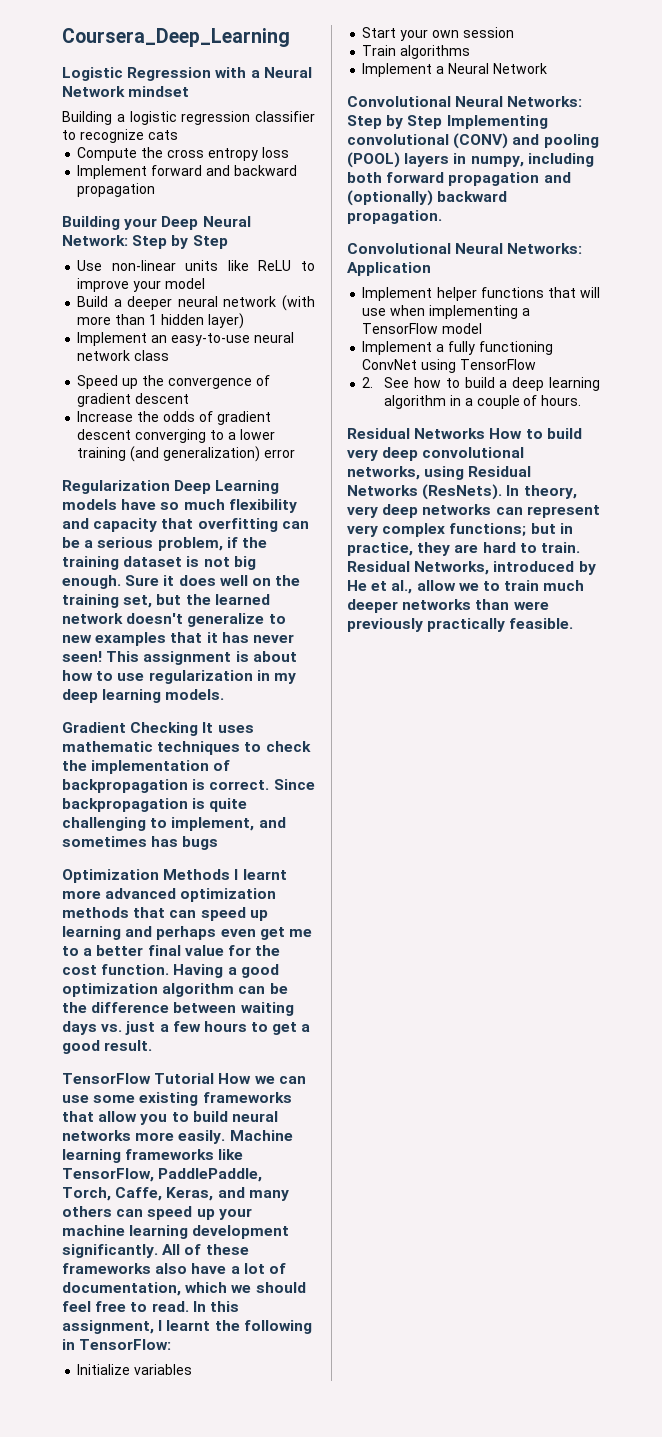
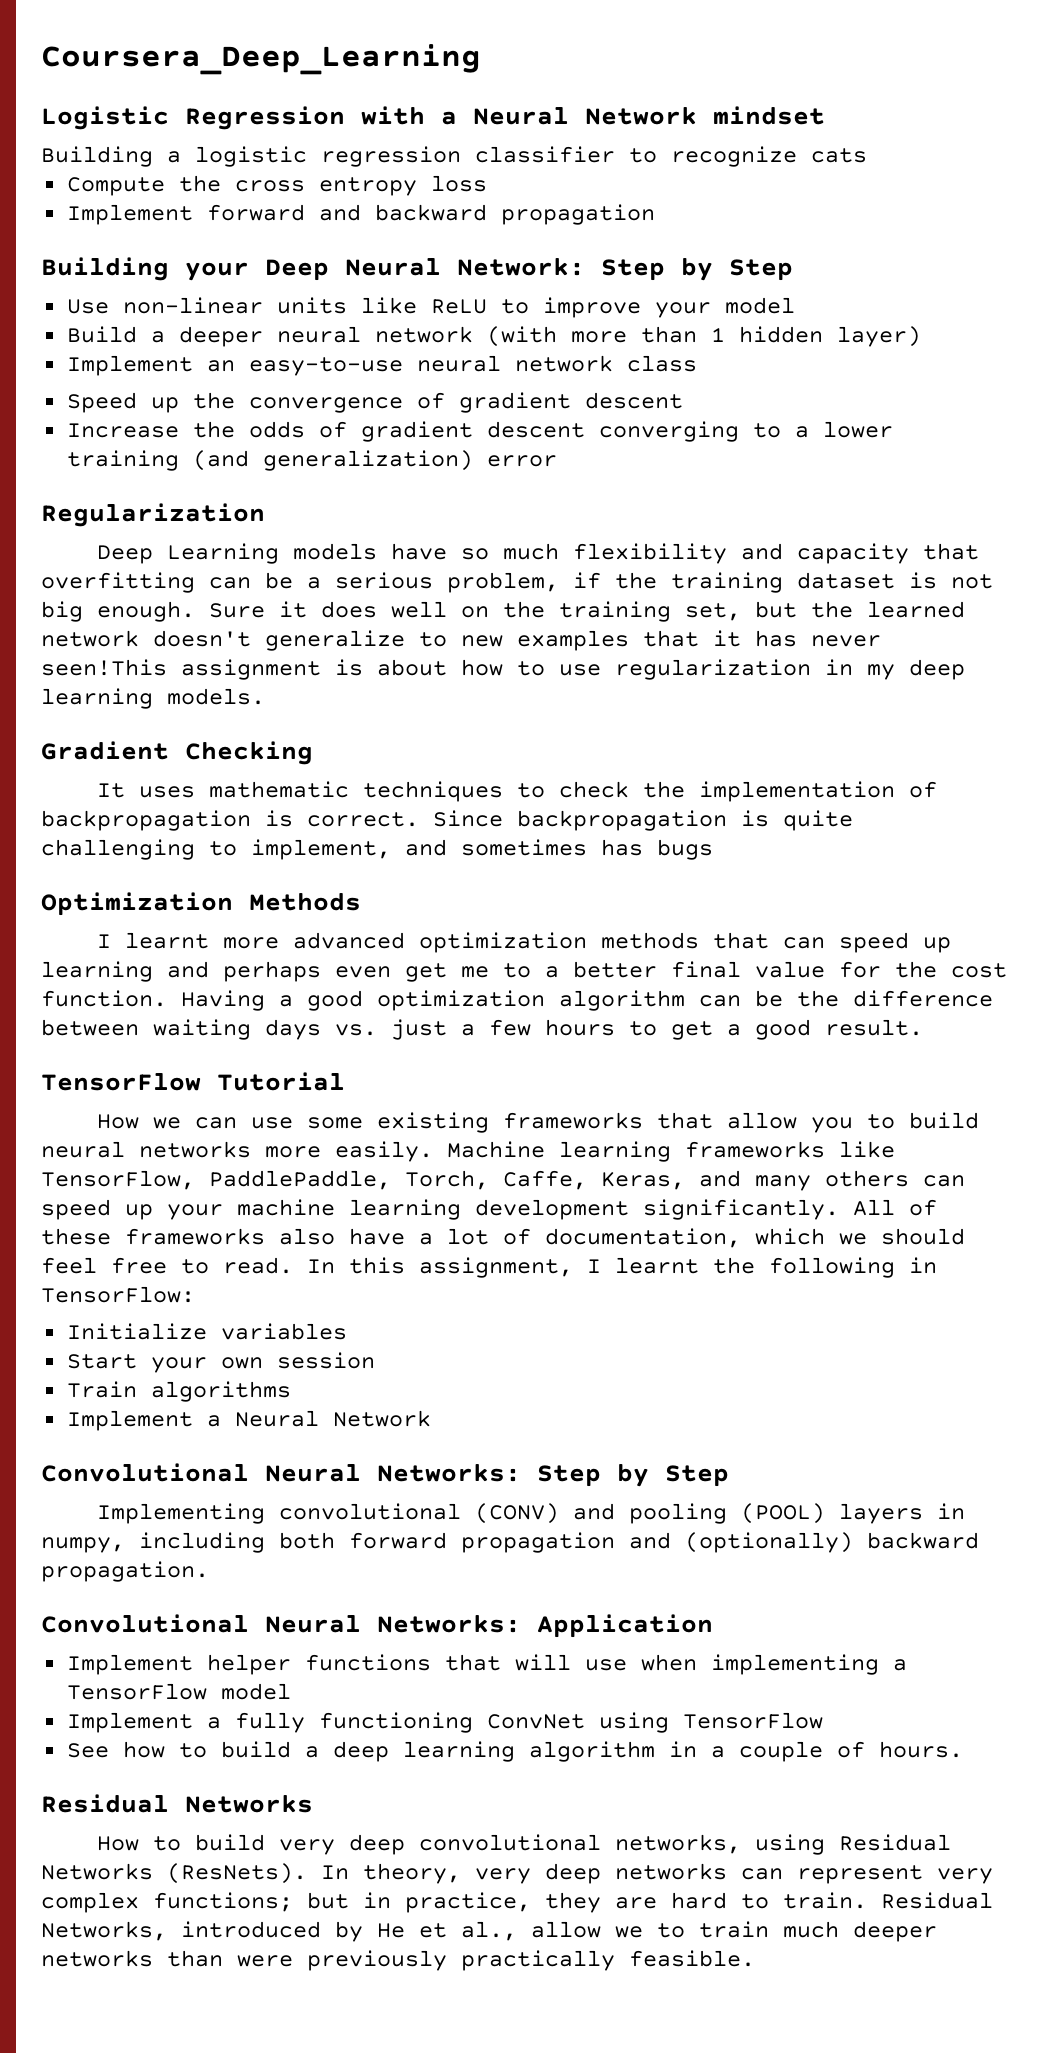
- Regularization Deep Learning models have so much flexibility and capacity that overfitting can be a serious problem, if the training dataset is not big enough.
+ Regularization
+ Deep Learning models have so much flexibility and capacity that overfitting can be a serious problem, if the training dataset is not big enough.
- Sure it does well on the training set, but the learned network doesn't generalize to new examples that it has never seen! This assignment is about how to use regularization in my deep learning models.
+ Sure it does well on the training set, but the learned network doesn't generalize to new examples that it has never seen!This assignment is about how to use regularization in my deep learning models.
- Gradient Checking It uses mathematic techniques to check the implementation of backpropagation is correct.
+ Gradient Checking
+ It uses mathematic techniques to check the implementation of backpropagation is correct.
- Optimization Methods I learnt more advanced optimization methods that can speed up learning and perhaps even get me to a better final value for the cost function.
+ Optimization Methods
+ I learnt more advanced optimization methods that can speed up learning and perhaps even get me to a better final value for the cost function.
- TensorFlow Tutorial How we can use some existing frameworks that allow you to build neural networks more easily.
+ TensorFlow Tutorial
+ How we can use some existing frameworks that allow you to build neural networks more easily.
- Convolutional Neural Networks: Step by Step Implementing convolutional (CONV) and pooling (POOL) layers in numpy, including both forward propagation and (optionally) backward propagation.
+ Convolutional Neural Networks: Step by Step
+ Implementing convolutional (CONV) and pooling (POOL) layers in numpy, including both forward propagation and (optionally) backward propagation.
- 2. See how to build a deep learning algorithm in a couple of hours.
- Residual Networks How to build very deep convolutional networks, using Residual Networks (ResNets).
+ See how to build a deep learning algorithm in a couple of hours.
+ Residual Networks
+ How to build very deep convolutional networks, using Residual Networks (ResNets).

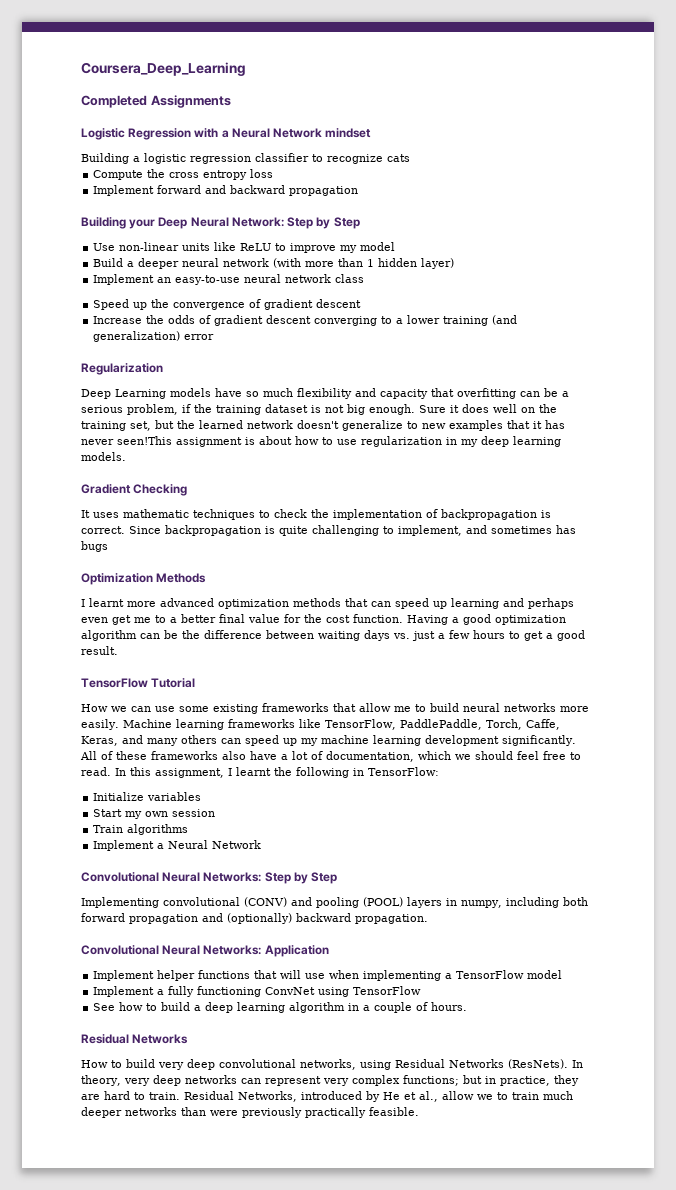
+ Completed Assignments
- Use non-linear units like ReLU to improve your model
+ Use non-linear units like ReLU to improve my model
- How we can use some existing frameworks that allow you to build neural networks more easily.
+ How we can use some existing frameworks that allow me to build neural networks more easily.
- Machine learning frameworks like TensorFlow, PaddlePaddle, Torch, Caffe, Keras, and many others can speed up your machine learning development significantly.
+ Machine learning frameworks like TensorFlow, PaddlePaddle, Torch, Caffe, Keras, and many others can speed up my machine learning development significantly.
- Start your own session
+ Start my own session

